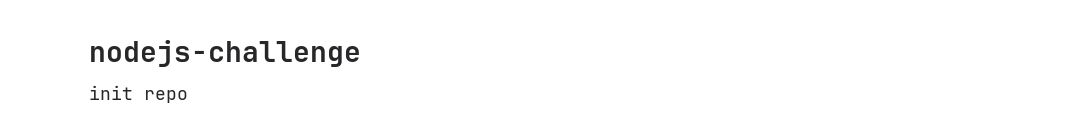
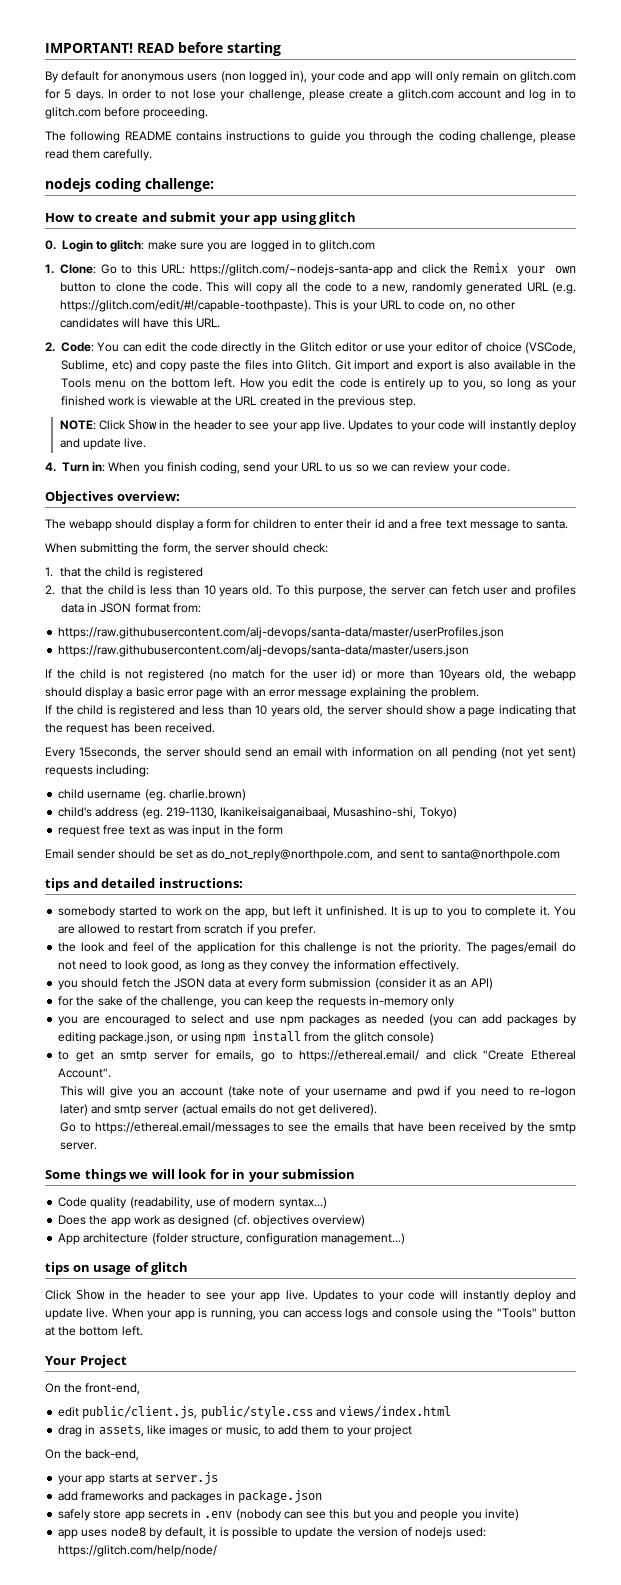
- nodejs-challenge
- init repo
+ IMPORTANT! READ before starting
+ By default for anonymous users (non logged in), your code and app will only remain on glitch.com for 5 days. In order to not lose your challenge, please create a glitch.com account and log in to glitch.com before proceeding.
+ The following README contains instructions to guide you through the coding challenge, please read them carefully.
+ nodejs coding challenge:
+ How to create and submit your app using glitch
+ 0. Login to glitch: make sure you are logged in to glitch.com
+ 1. Clone: Go to this URL: https://glitch.com/~nodejs-santa-app and click the Remix your own button to clone the code. This will copy all the code to a new, randomly generated URL (e.g. https://glitch.com/edit/#!/capable-toothpaste). This is your URL to code on, no other candidates will have this URL.
+ 2. Code: You can edit the code directly in the Glitch editor or use your editor of choice (VSCode, Sublime, etc) and copy paste the files into Glitch. Git import and export is also available in the Tools menu on the bottom left. How you edit the code is entirely up to you, so long as your finished work is viewable at the URL created in the previous step.
+ NOTE: Click Show in the header to see your app live. Updates to your code will instantly deploy and update live.
+ 4. Turn in: When you finish coding, send your URL to us so we can review your code.
+ Objectives overview:
+ The webapp should display a form for children to enter their id and a free text message to santa.
+ When submitting the form, the server should check:
+ 1. that the child is registered
+ 2. that the child is less than 10 years old. To this purpose, the server can fetch user and profiles data in JSON format from:
+ https://raw.githubusercontent.com/alj-devops/santa-data/master/userProfiles.json
+ https://raw.githubusercontent.com/alj-devops/santa-data/master/users.json
+ If the child is not registered (no match for the user id) or more than 10years old, the webapp should display a basic error page with an error message explaining the problem.
+ If the child is registered and less than 10 years old, the server should show a page indicating that the request has been received.
+ Every 15seconds, the server should send an email with information on all pending (not yet sent) requests including:
+ child username (eg. charlie.brown)
+ child's address (eg. 219-1130, Ikanikeisaiganaibaai, Musashino-shi, Tokyo)
+ request free text as was input in the form
+ Email sender should be set as do_not_reply@northpole.com, and sent to santa@northpole.com
+ tips and detailed instructions:
+ somebody started to work on the app, but left it unfinished. It is up to you to complete it. You are allowed to restart from scratch if you prefer.
+ the look and feel of the application for this challenge is not the priority. The pages/email do not need to look good, as long as they convey the information effectively.
+ you should fetch the JSON data at every form submission (consider it as an API)
+ for the sake of the challenge, you can keep the requests in-memory only
+ you are encouraged to select and use npm packages as needed (you can add packages by editing package.json, or using npm install from the glitch console)
+ to get an smtp server for emails, go to https://ethereal.email/ and click "Create Ethereal Account".
+ This will give you an account (take note of your username and pwd if you need to re-logon later) and smtp server (actual emails do not get delivered).
+ Go to https://ethereal.email/messages to see the emails that have been received by the smtp server.
+ Some things we will look for in your submission
+ Code quality (readability, use of modern syntax...)
+ Does the app work as designed (cf. objectives overview)
+ App architecture (folder structure, configuration management...)
+ tips on usage of glitch
+ Click Show in the header to see your app live. Updates to your code will instantly deploy and update live. When your app is running, you can access logs and console using the "Tools" button at the bottom left.
+ Your Project
+ On the front-end,
+ edit public/client.js, public/style.css and views/index.html
+ drag in assets, like images or music, to add them to your project
+ On the back-end,
+ your app starts at server.js
+ add frameworks and packages in package.json
+ safely store app secrets in .env (nobody can see this but you and people you invite)
+ app uses node8 by default, it is possible to update the version of nodejs used: https://glitch.com/help/node/

